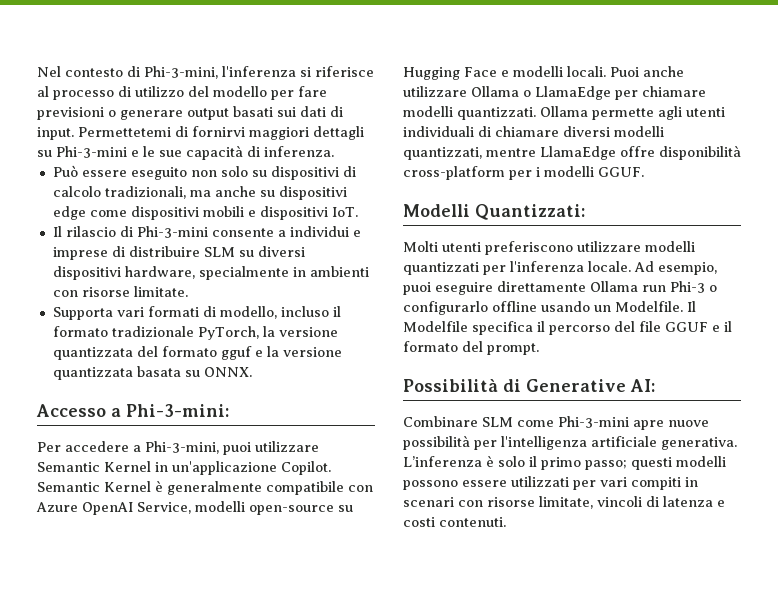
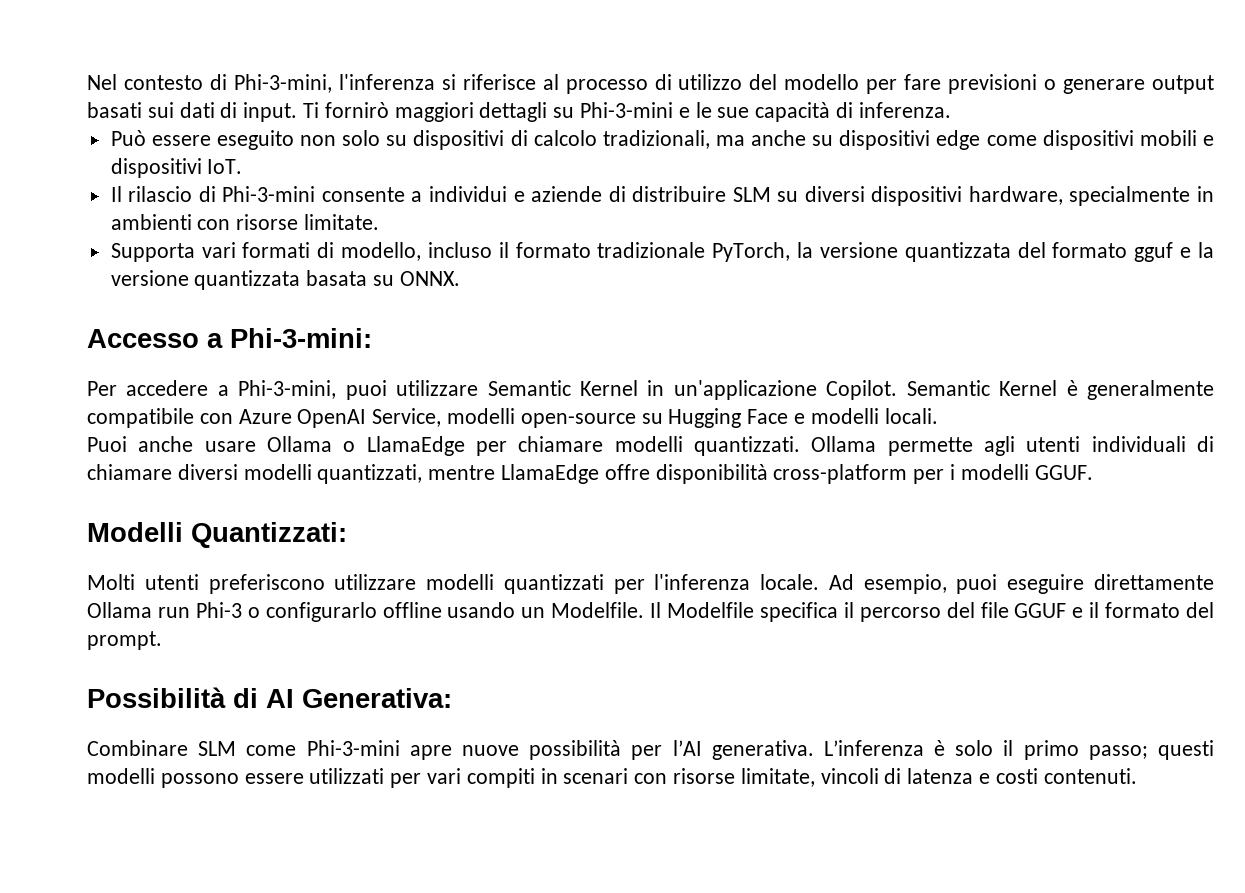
- Permettetemi di fornirvi maggiori dettagli su Phi-3-mini e le sue capacità di inferenza.
+ Ti fornirò maggiori dettagli su Phi-3-mini e le sue capacità di inferenza.
- Il rilascio di Phi-3-mini consente a individui e imprese di distribuire SLM su diversi dispositivi hardware, specialmente in ambienti con risorse limitate.
+ Il rilascio di Phi-3-mini consente a individui e aziende di distribuire SLM su diversi dispositivi hardware, specialmente in ambienti con risorse limitate.
- Semantic Kernel è generalmente compatibile con Azure OpenAI Service, modelli open-source su Hugging Face e modelli locali. Puoi anche utilizzare Ollama o LlamaEdge per chiamare modelli quantizzati.
+ Semantic Kernel è generalmente compatibile con Azure OpenAI Service, modelli open-source su Hugging Face e modelli locali.
+ Puoi anche usare Ollama o LlamaEdge per chiamare modelli quantizzati.
- Possibilità di Generative AI:
+ Possibilità di AI Generativa:
- Combinare SLM come Phi-3-mini apre nuove possibilità per l'intelligenza artificiale generativa.
+ Combinare SLM come Phi-3-mini apre nuove possibilità per l’AI generativa.

